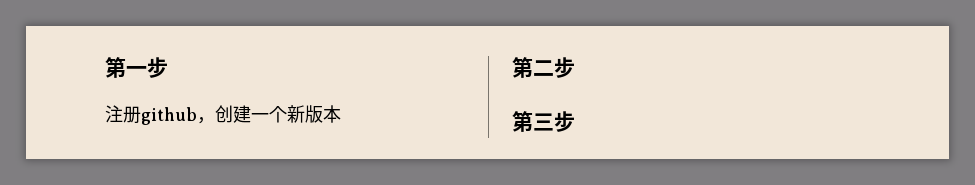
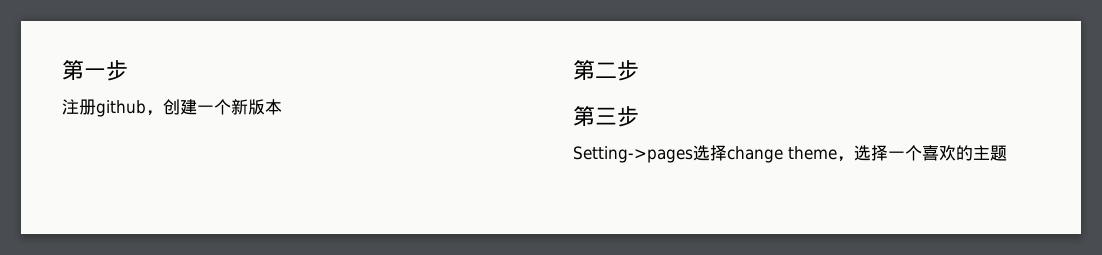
+ Setting->pages选择change theme，选择一个喜欢的主题

